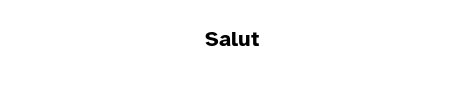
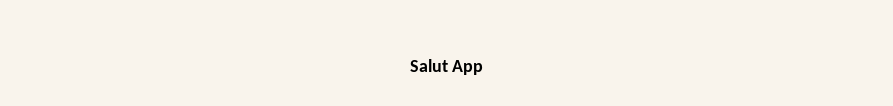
- Salut
+ Salut App

